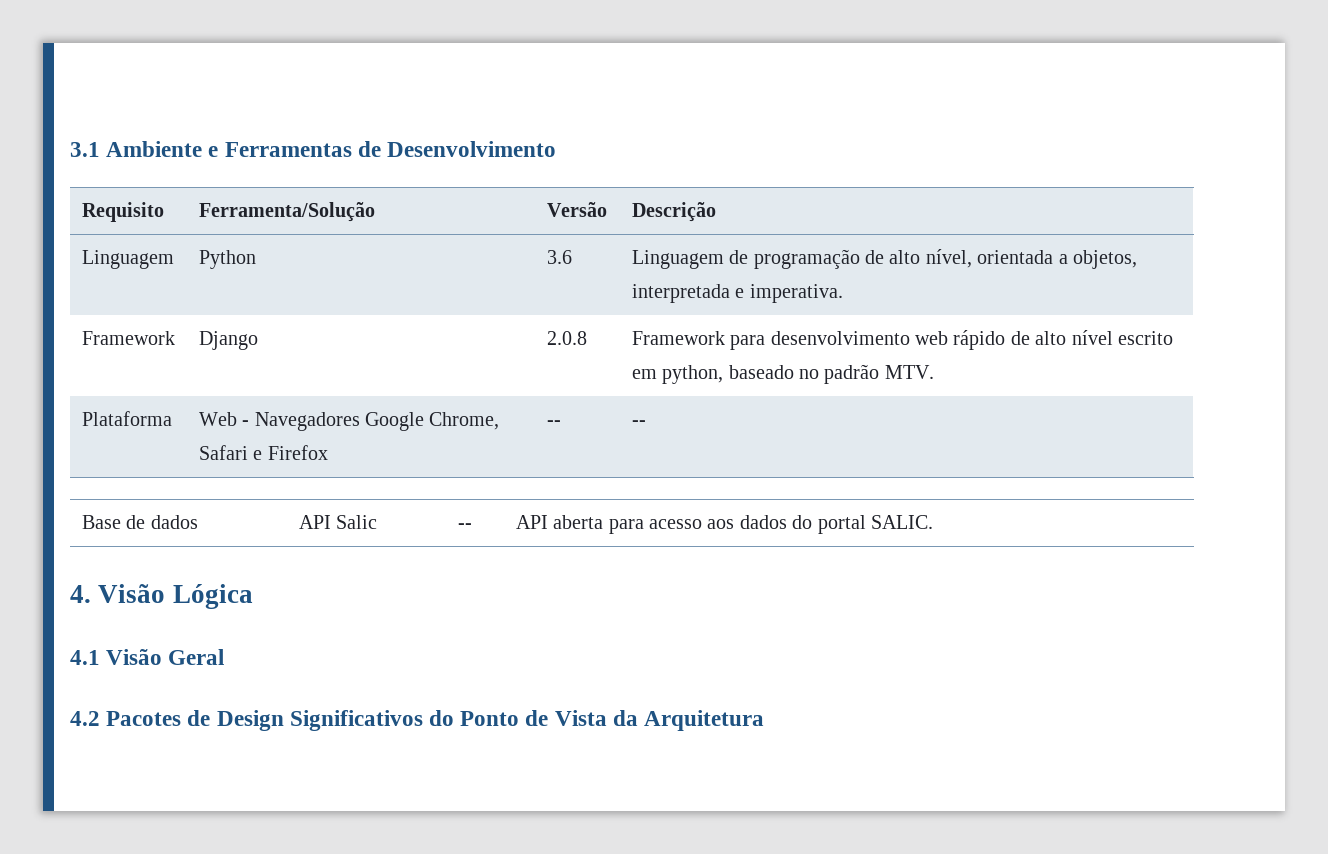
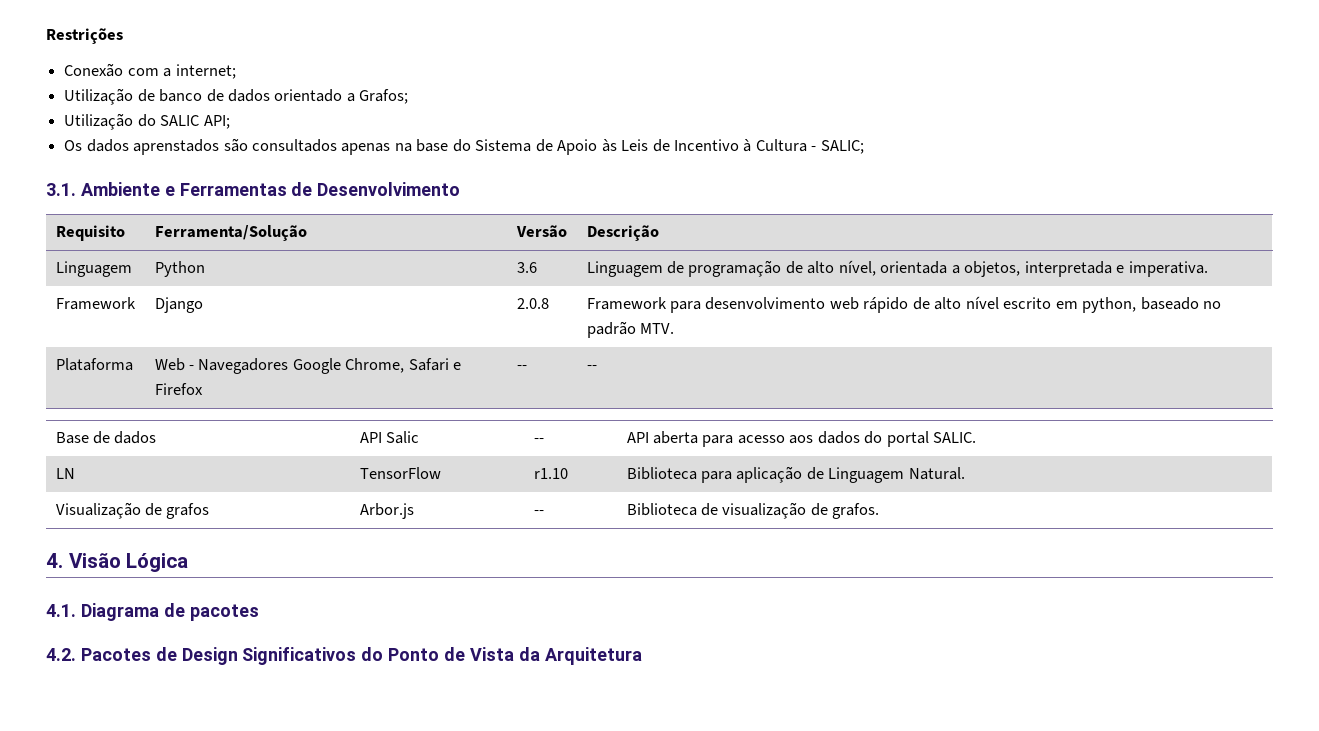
- 3.1 Ambiente e Ferramentas de Desenvolvimento
+ Restrições
+ Conexão com a internet;
+ Utilização de banco de dados orientado a Grafos;
+ Utilização do SALIC API;
+ Os dados aprenstados são consultados apenas na base do Sistema de Apoio às Leis de Incentivo à Cultura - SALIC;
+ 3.1. Ambiente e Ferramentas de Desenvolvimento
+ LN | TensorFlow | r1.10 | Biblioteca para aplicação de Linguagem Natural.
+ Visualização de grafos | Arbor.js | -- | Biblioteca de visualização de grafos.
  4. Visão Lógica
- 4.1 Visão Geral
- 4.2 Pacotes de Design Significativos do Ponto de Vista da Arquitetura
+ 4.1. Diagrama de pacotes
+ 4.2. Pacotes de Design Significativos do Ponto de Vista da Arquitetura

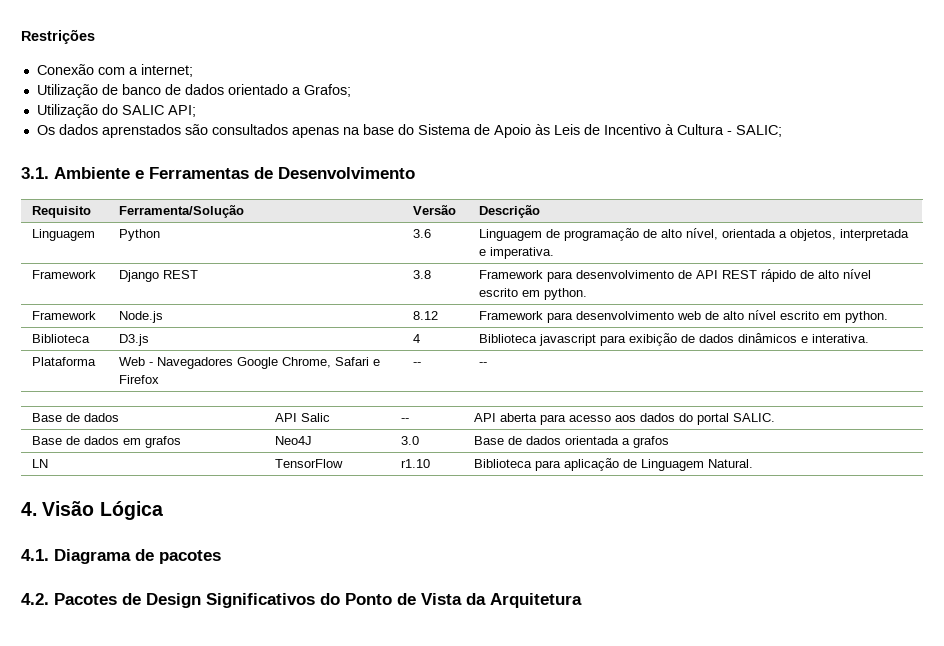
- Framework | Django | 2.0.8 | Framework para desenvolvimento web rápido de alto nível escrito em python, baseado no padrão MTV.
+ Framework | Django REST | 3.8 | Framework para desenvolvimento de API REST rápido de alto nível escrito em python.
+ Framework | Node.js | 8.12 | Framework para desenvolvimento web de alto nível escrito em python.
+ Biblioteca | D3.js | 4 | Biblioteca javascript para exibição de dados dinâmicos e interativa.
+ Base de dados em grafos | Neo4J | 3.0 | Base de dados orientada a grafos
- Visualização de grafos | Arbor.js | -- | Biblioteca de visualização de grafos.

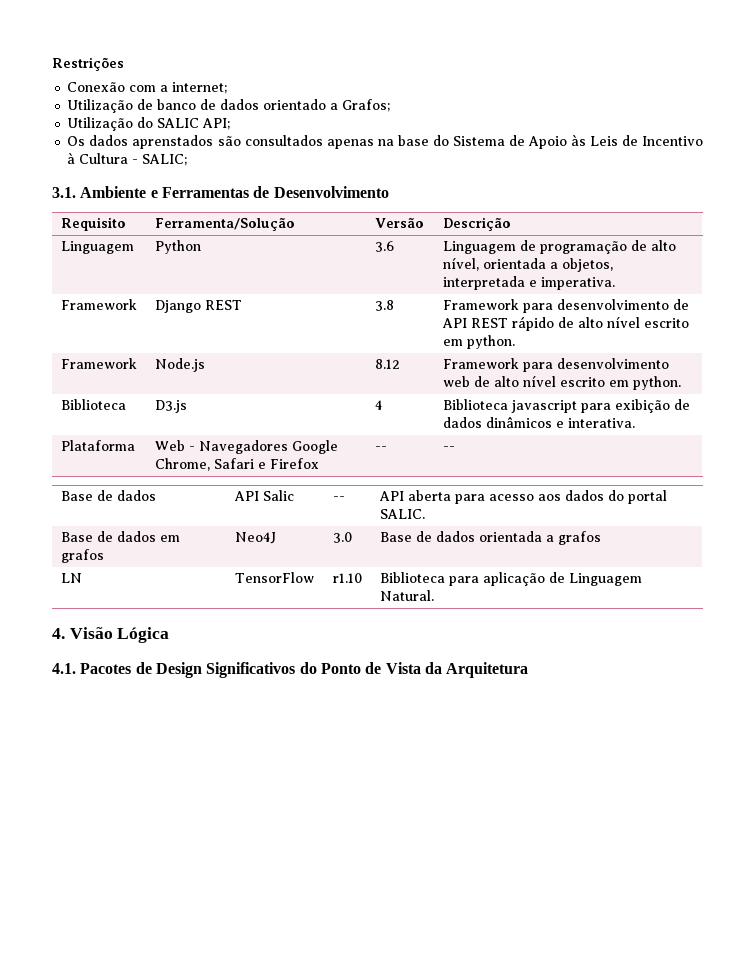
- 4.1. Diagrama de pacotes
- 4.2. Pacotes de Design Significativos do Ponto de Vista da Arquitetura
+ 4.1. Pacotes de Design Significativos do Ponto de Vista da Arquitetura

